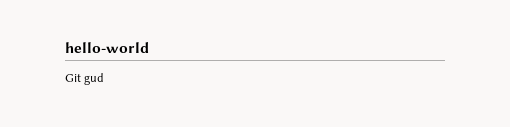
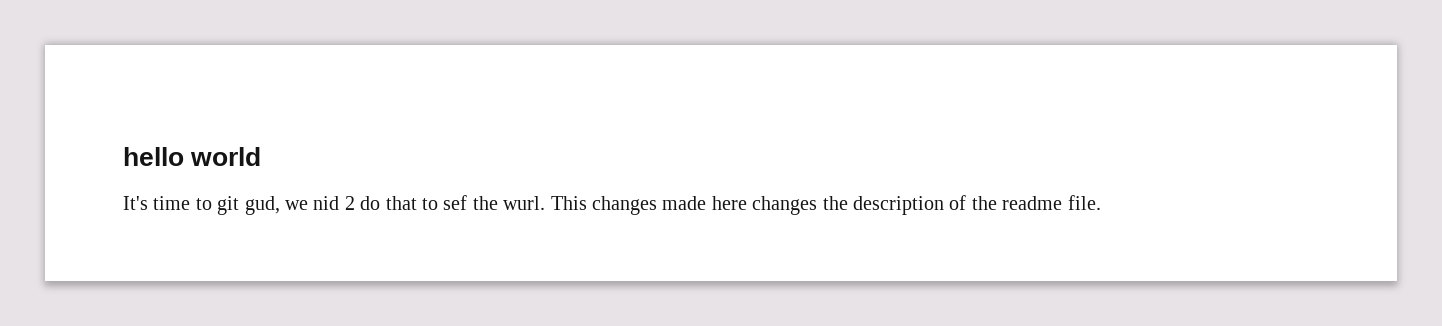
- hello-world
- Git gud
+ hello world
+ It's time to git gud, we nid 2 do that to sef the wurl. This changes made here changes the description of the readme file.

